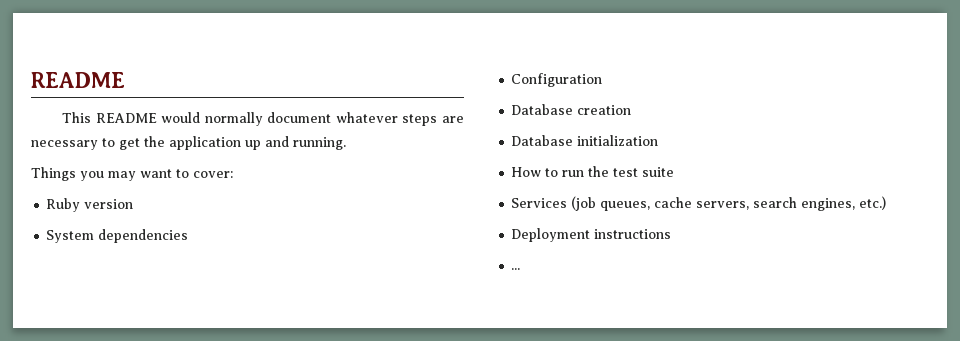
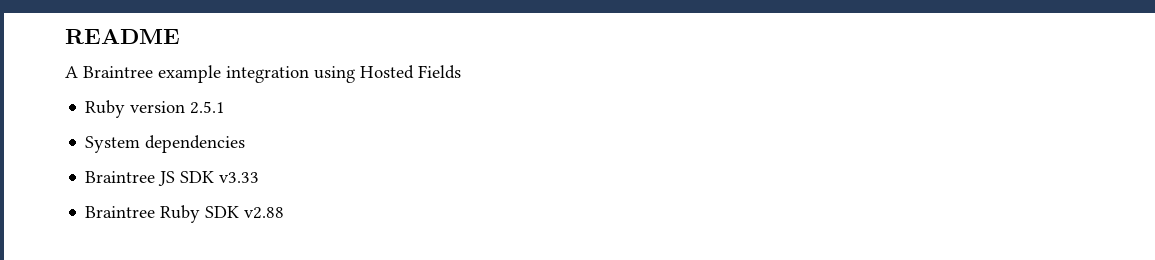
- This README would normally document whatever steps are necessary to get the application up and running.
- Things you may want to cover:
+ A Braintree example integration using Hosted Fields
- Ruby version
+ Ruby version 2.5.1
- Configuration
- Database creation
- Database initialization
- How to run the test suite
- Services (job queues, cache servers, search engines, etc.)
- Deployment instructions
- ...
+ Braintree JS SDK v3.33
+ Braintree Ruby SDK v2.88

